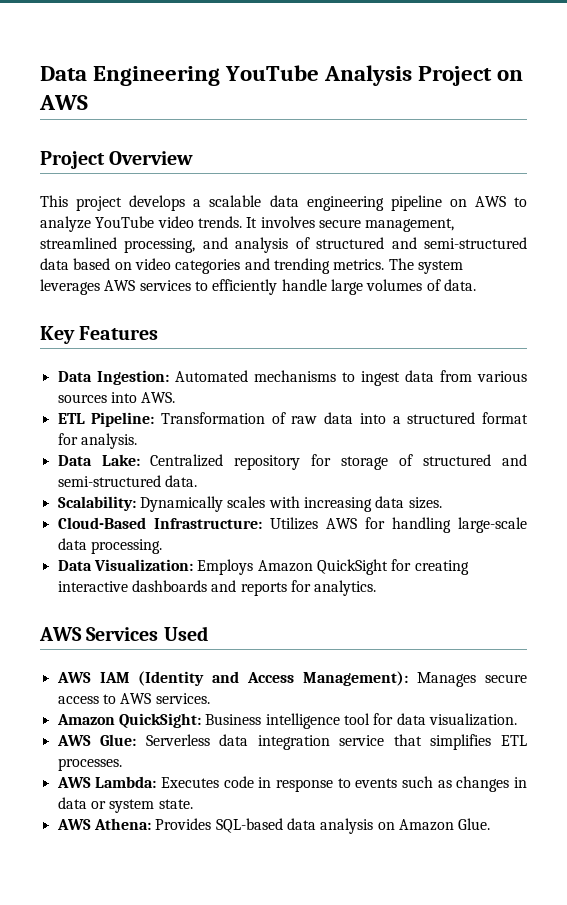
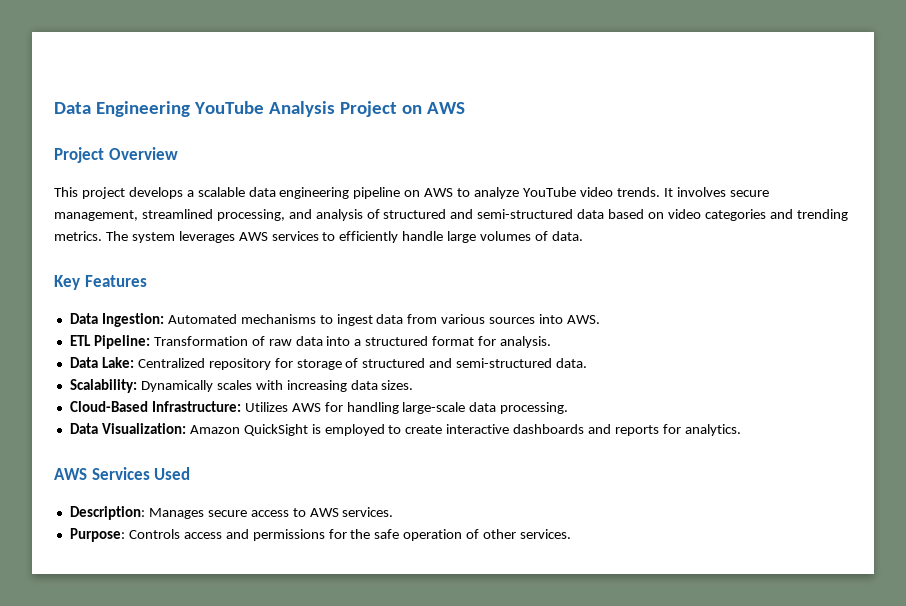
- Data Visualization: Employs Amazon QuickSight for creating interactive dashboards and reports for analytics.
+ Data Visualization: Amazon QuickSight is employed to create interactive dashboards and reports for analytics.
- AWS IAM (Identity and Access Management): Manages secure access to AWS services.
+ Description: Manages secure access to AWS services.
- Amazon QuickSight: Business intelligence tool for data visualization.
- AWS Glue: Serverless data integration service that simplifies ETL processes.
- AWS Lambda: Executes code in response to events such as changes in data or system state.
- AWS Athena: Provides SQL-based data analysis on Amazon Glue.
+ Purpose: Controls access and permissions for the safe operation of other services.

